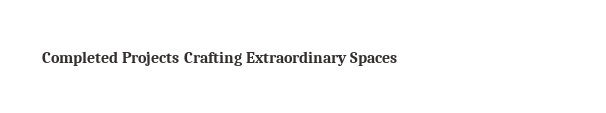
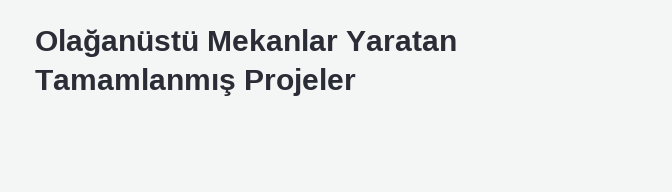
- Completed Projects Crafting Extraordinary Spaces
+ Olağanüstü Mekanlar Yaratan Tamamlanmış Projeler

